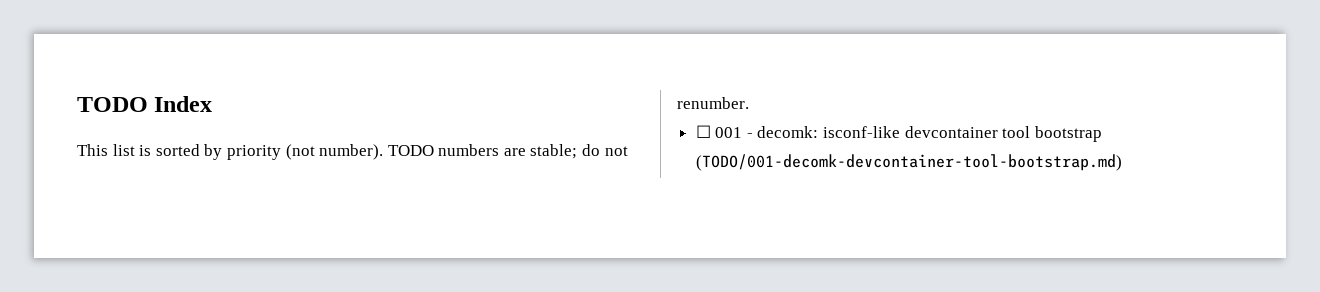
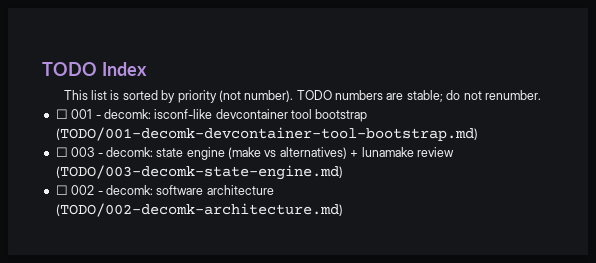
+ ☐ 003 - decomk: state engine (make vs alternatives) + lunamake review (TODO/003-decomk-state-engine.md)
+ ☐ 002 - decomk: software architecture (TODO/002-decomk-architecture.md)

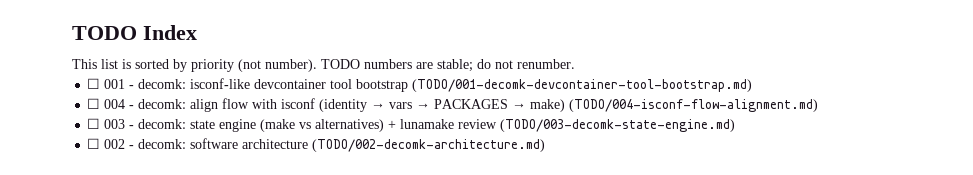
+ ☐ 004 - decomk: align flow with isconf (identity → vars → PACKAGES → make) (TODO/004-isconf-flow-alignment.md)

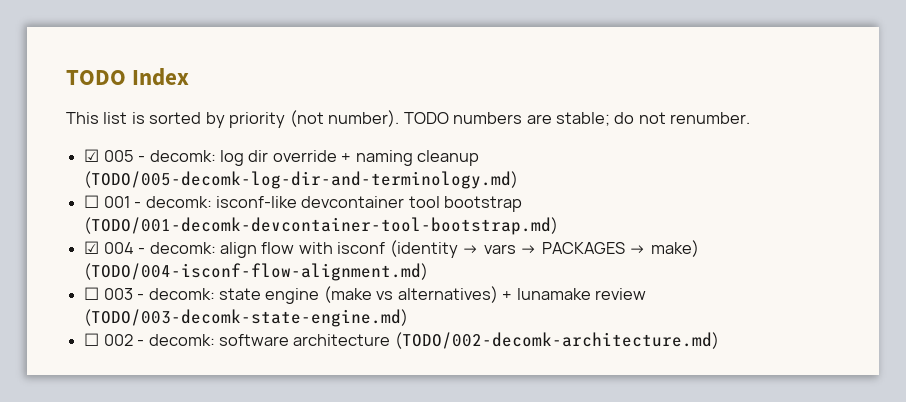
+ ☑ 005 - decomk: log dir override + naming cleanup (TODO/005-decomk-log-dir-and-terminology.md)
- ☐ 004 - decomk: align flow with isconf (identity → vars → PACKAGES → make) (TODO/004-isconf-flow-alignment.md)
+ ☑ 004 - decomk: align flow with isconf (identity → vars → PACKAGES → make) (TODO/004-isconf-flow-alignment.md)

